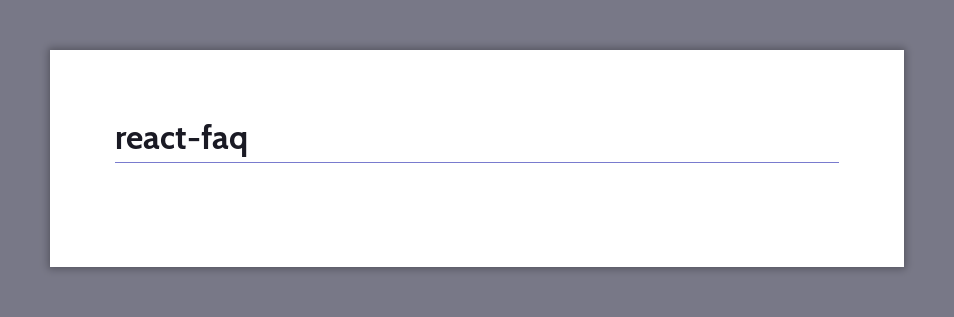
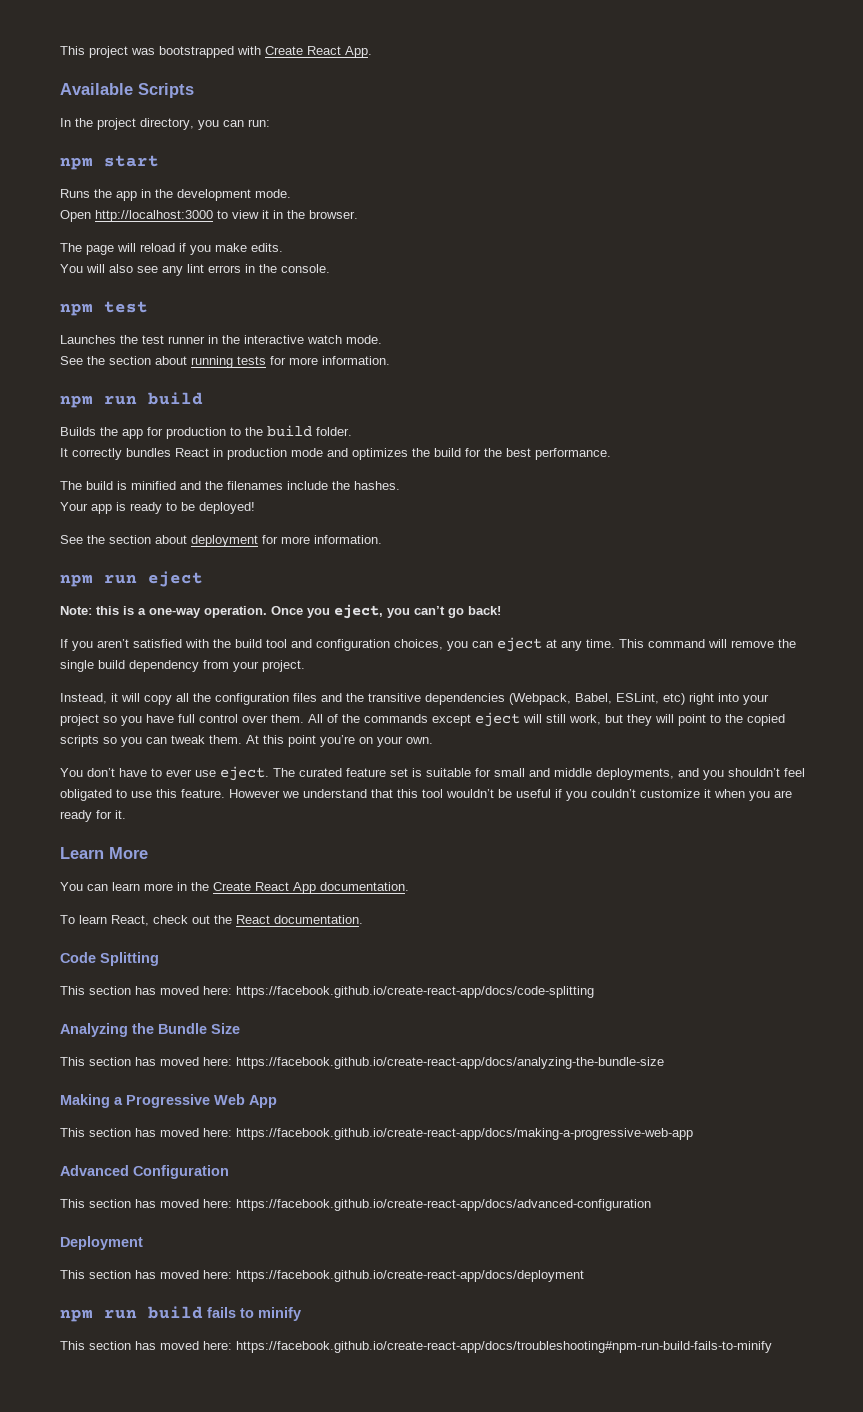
- react-faq
+ This project was bootstrapped with Create React App.
+ Available Scripts
+ In the project directory, you can run:
+ npm start
+ Runs the app in the development mode.
+ Open http://localhost:3000 to view it in the browser.
+ The page will reload if you make edits.
+ You will also see any lint errors in the console.
+ npm test
+ Launches the test runner in the interactive watch mode.
+ See the section about running tests for more information.
+ npm run build
+ Builds the app for production to the build folder.
+ It correctly bundles React in production mode and optimizes the build for the best performance.
+ The build is minified and the filenames include the hashes.
+ Your app is ready to be deployed!
+ See the section about deployment for more information.
+ npm run eject
+ Note: this is a one-way operation. Once you eject, you can’t go back!
+ If you aren’t satisfied with the build tool and configuration choices, you can eject at any time. This command will remove the single build dependency from your project.
+ Instead, it will copy all the configuration files and the transitive dependencies (Webpack, Babel, ESLint, etc) right into your project so you have full control over them. All of the commands except eject will still work, but they will point to the copied scripts so you can tweak them. At this point you’re on your own.
+ You don’t have to ever use eject. The curated feature set is suitable for small and middle deployments, and you shouldn’t feel obligated to use this feature. However we understand that this tool wouldn’t be useful if you couldn’t customize it when you are ready for it.
+ Learn More
+ You can learn more in the Create React App documentation.
+ To learn React, check out the React documentation.
+ Code Splitting
+ This section has moved here: https://facebook.github.io/create-react-app/docs/code-splitting
+ Analyzing the Bundle Size
+ This section has moved here: https://facebook.github.io/create-react-app/docs/analyzing-the-bundle-size
+ Making a Progressive Web App
+ This section has moved here: https://facebook.github.io/create-react-app/docs/making-a-progressive-web-app
+ Advanced Configuration
+ This section has moved here: https://facebook.github.io/create-react-app/docs/advanced-configuration
+ Deployment
+ This section has moved here: https://facebook.github.io/create-react-app/docs/deployment
+ npm run build fails to minify
+ This section has moved here: https://facebook.github.io/create-react-app/docs/troubleshooting#npm-run-build-fails-to-minify

